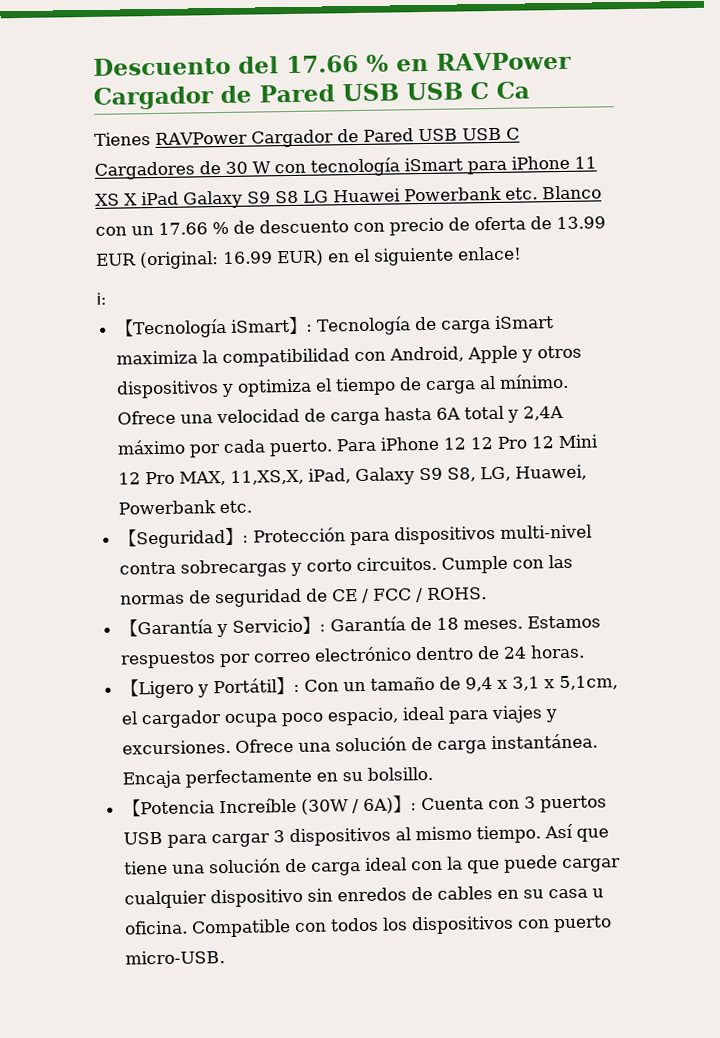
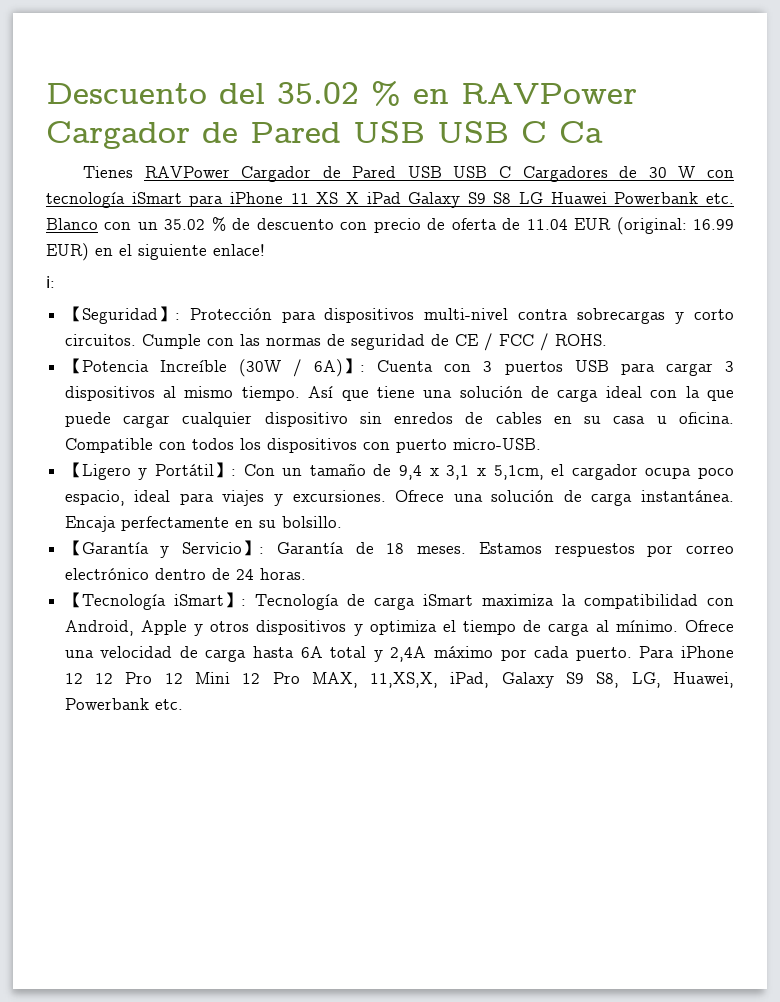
- Descuento del 17.66 % en RAVPower Cargador de Pared USB USB C Ca
+ Descuento del 35.02 % en RAVPower Cargador de Pared USB USB C Ca
- Tienes RAVPower Cargador de Pared USB USB C Cargadores de 30 W con tecnología iSmart para iPhone 11 XS X iPad Galaxy S9 S8 LG Huawei Powerbank etc. Blanco con un 17.66 % de descuento con precio de oferta de 13.99 EUR (original: 16.99 EUR) en el siguiente enlace!
+ Tienes RAVPower Cargador de Pared USB USB C Cargadores de 30 W con tecnología iSmart para iPhone 11 XS X iPad Galaxy S9 S8 LG Huawei Powerbank etc. Blanco con un 35.02 % de descuento con precio de oferta de 11.04 EUR (original: 16.99 EUR) en el siguiente enlace!
+ 【Seguridad】: Protección para dispositivos multi-nivel contra sobrecargas y corto circuitos. Cumple con las normas de seguridad de CE / FCC / ROHS.
+ 【Potencia Increíble (30W / 6A)】: Cuenta con 3 puertos USB para cargar 3 dispositivos al mismo tiempo. Así que tiene una solución de carga ideal con la que puede cargar cualquier dispositivo sin enredos de cables en su casa u oficina. Compatible con todos los dispositivos con puerto micro-USB.
+ 【Ligero y Portátil】: Con un tamaño de 9,4 x 3,1 x 5,1cm, el cargador ocupa poco espacio, ideal para viajes y excursiones. Ofrece una solución de carga instantánea. Encaja perfectamente en su bolsillo.
+ 【Garantía y Servicio】: Garantía de 18 meses. Estamos respuestos por correo electrónico dentro de 24 horas.
- 【Seguridad】: Protección para dispositivos multi-nivel contra sobrecargas y corto circuitos. Cumple con las normas de seguridad de CE / FCC / ROHS.
- 【Garantía y Servicio】: Garantía de 18 meses. Estamos respuestos por correo electrónico dentro de 24 horas.
- 【Ligero y Portátil】: Con un tamaño de 9,4 x 3,1 x 5,1cm, el cargador ocupa poco espacio, ideal para viajes y excursiones. Ofrece una solución de carga instantánea. Encaja perfectamente en su bolsillo.
- 【Potencia Increíble (30W / 6A)】: Cuenta con 3 puertos USB para cargar 3 dispositivos al mismo tiempo. Así que tiene una solución de carga ideal con la que puede cargar cualquier dispositivo sin enredos de cables en su casa u oficina. Compatible con todos los dispositivos con puerto micro-USB.

